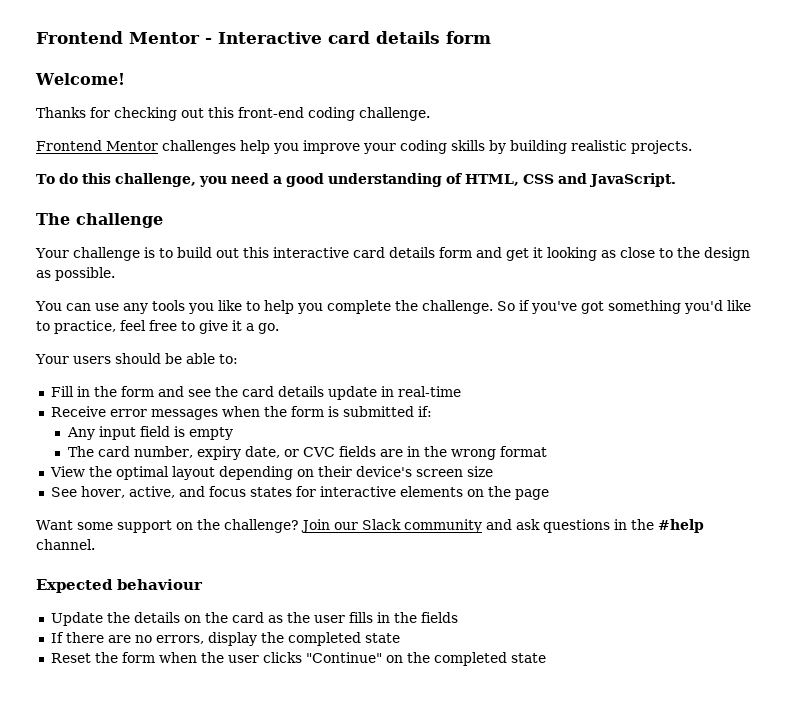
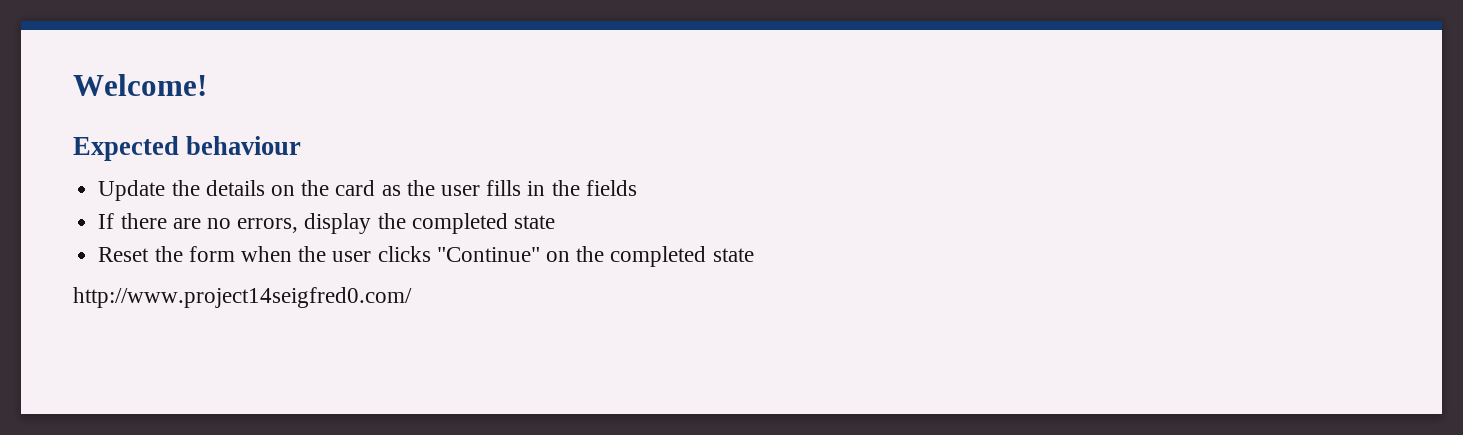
- Frontend Mentor - Interactive card details form
  Welcome!
- Thanks for checking out this front-end coding challenge.
- Frontend Mentor challenges help you improve your coding skills by building realistic projects.
- To do this challenge, you need a good understanding of HTML, CSS and JavaScript.
- The challenge
- Your challenge is to build out this interactive card details form and get it looking as close to the design as possible.
- You can use any tools you like to help you complete the challenge. So if you've got something you'd like to practice, feel free to give it a go.
- Your users should be able to:
- Fill in the form and see the card details update in real-time
- Receive error messages when the form is submitted if:
- Any input field is empty
- The card number, expiry date, or CVC fields are in the wrong format
- View the optimal layout depending on their device's screen size
- See hover, active, and focus states for interactive elements on the page
- Want some support on the challenge? Join our Slack community and ask questions in the #help channel.
+ http://www.project14seigfred0.com/

